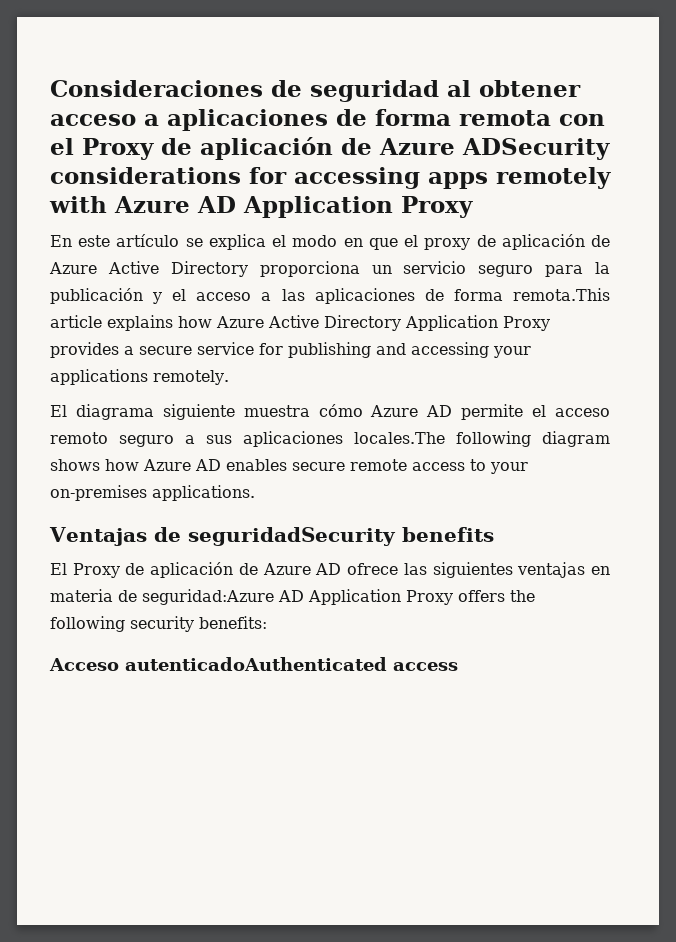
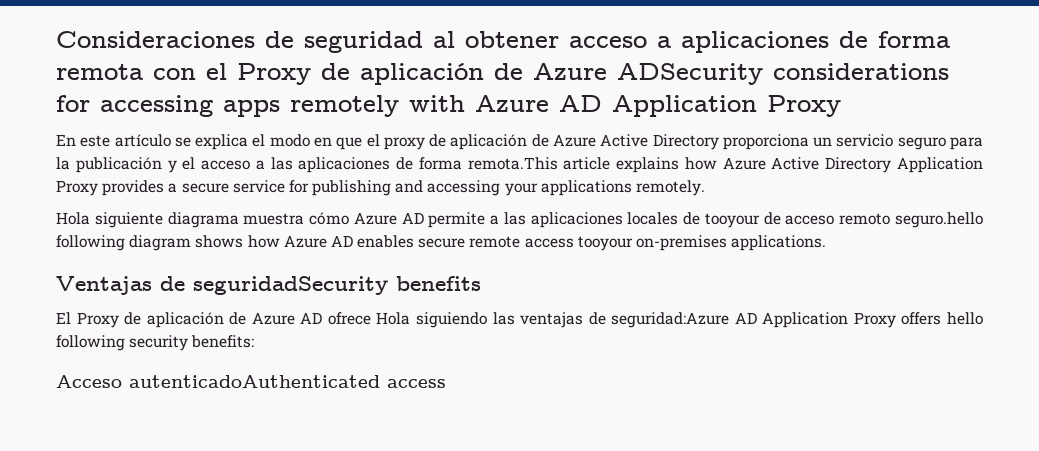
- El diagrama siguiente muestra cómo Azure AD permite el acceso remoto seguro a sus aplicaciones locales.The following diagram shows how Azure AD enables secure remote access to your on-premises applications.
+ Hola siguiente diagrama muestra cómo Azure AD permite a las aplicaciones locales de tooyour de acceso remoto seguro.hello following diagram shows how Azure AD enables secure remote access tooyour on-premises applications.
- El Proxy de aplicación de Azure AD ofrece las siguientes ventajas en materia de seguridad:Azure AD Application Proxy offers the following security benefits:
+ El Proxy de aplicación de Azure AD ofrece Hola siguiendo las ventajas de seguridad:Azure AD Application Proxy offers hello following security benefits:

